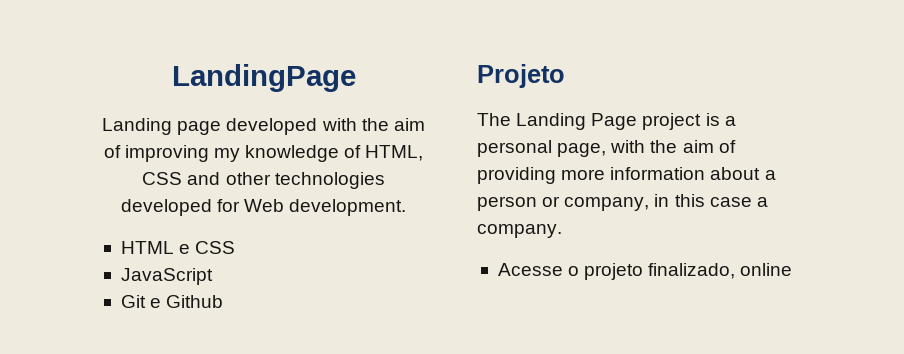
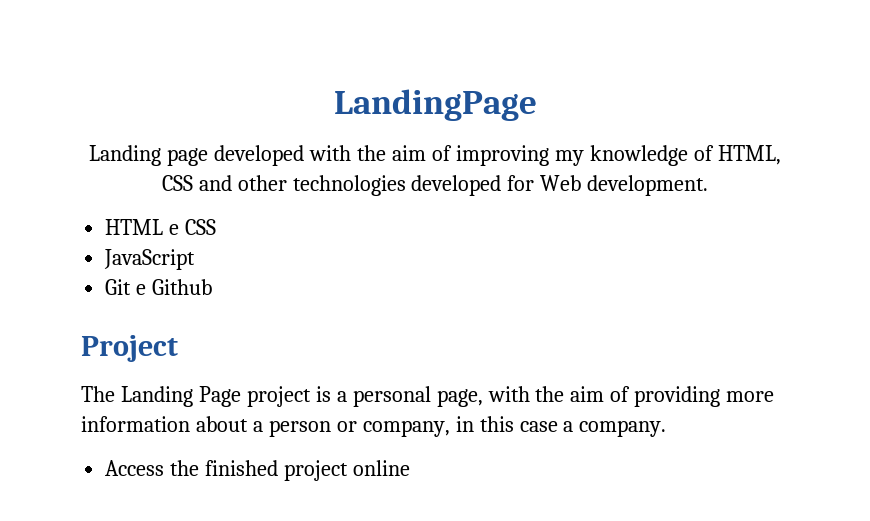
- Projeto
+ Project
- Acesse o projeto finalizado, online
+ Access the finished project online

